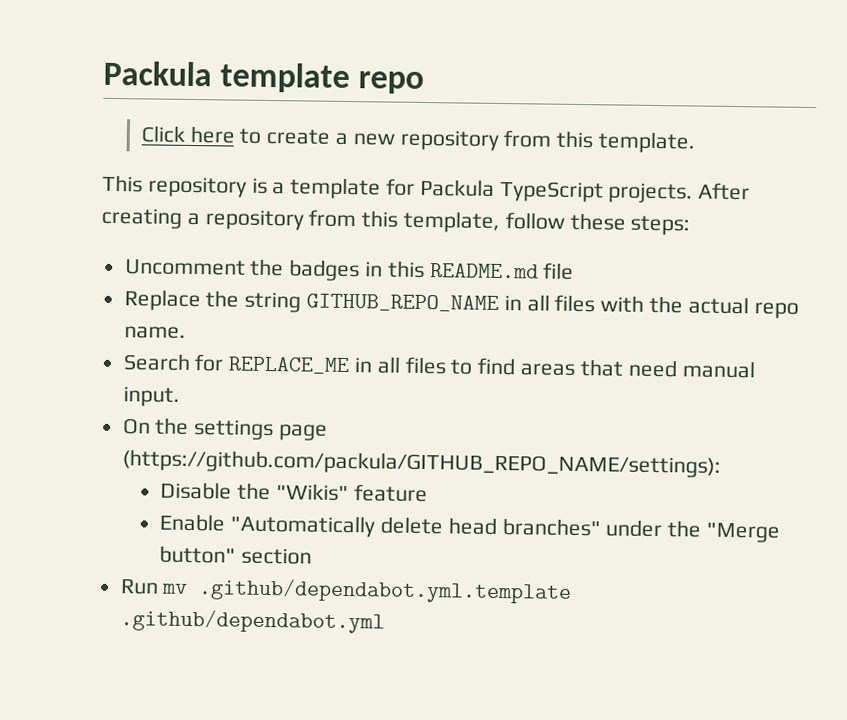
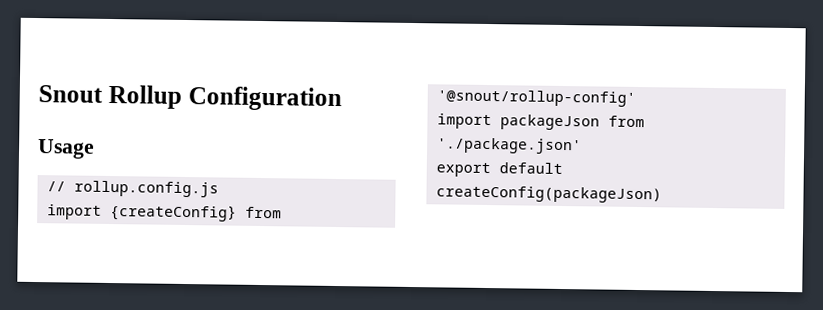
- Packula template repo
- Click here to create a new repository from this template.
- This repository is a template for Packula TypeScript projects. After creating a repository from this template, follow these steps:
- Uncomment the badges in this README.md file
- Replace the string GITHUB_REPO_NAME in all files with the actual repo name.
- Search for REPLACE_ME in all files to find areas that need manual input.
- On the settings page (https://github.com/packula/GITHUB_REPO_NAME/settings):
- Disable the "Wikis" feature
- Enable "Automatically delete head branches" under the "Merge button" section
- Run mv .github/dependabot.yml.template .github/dependabot.yml
+ Snout Rollup Configuration
+ Usage
+ // rollup.config.js
+ import {createConfig} from '@snout/rollup-config'
+ import packageJson from './package.json'
+ export default createConfig(packageJson)

